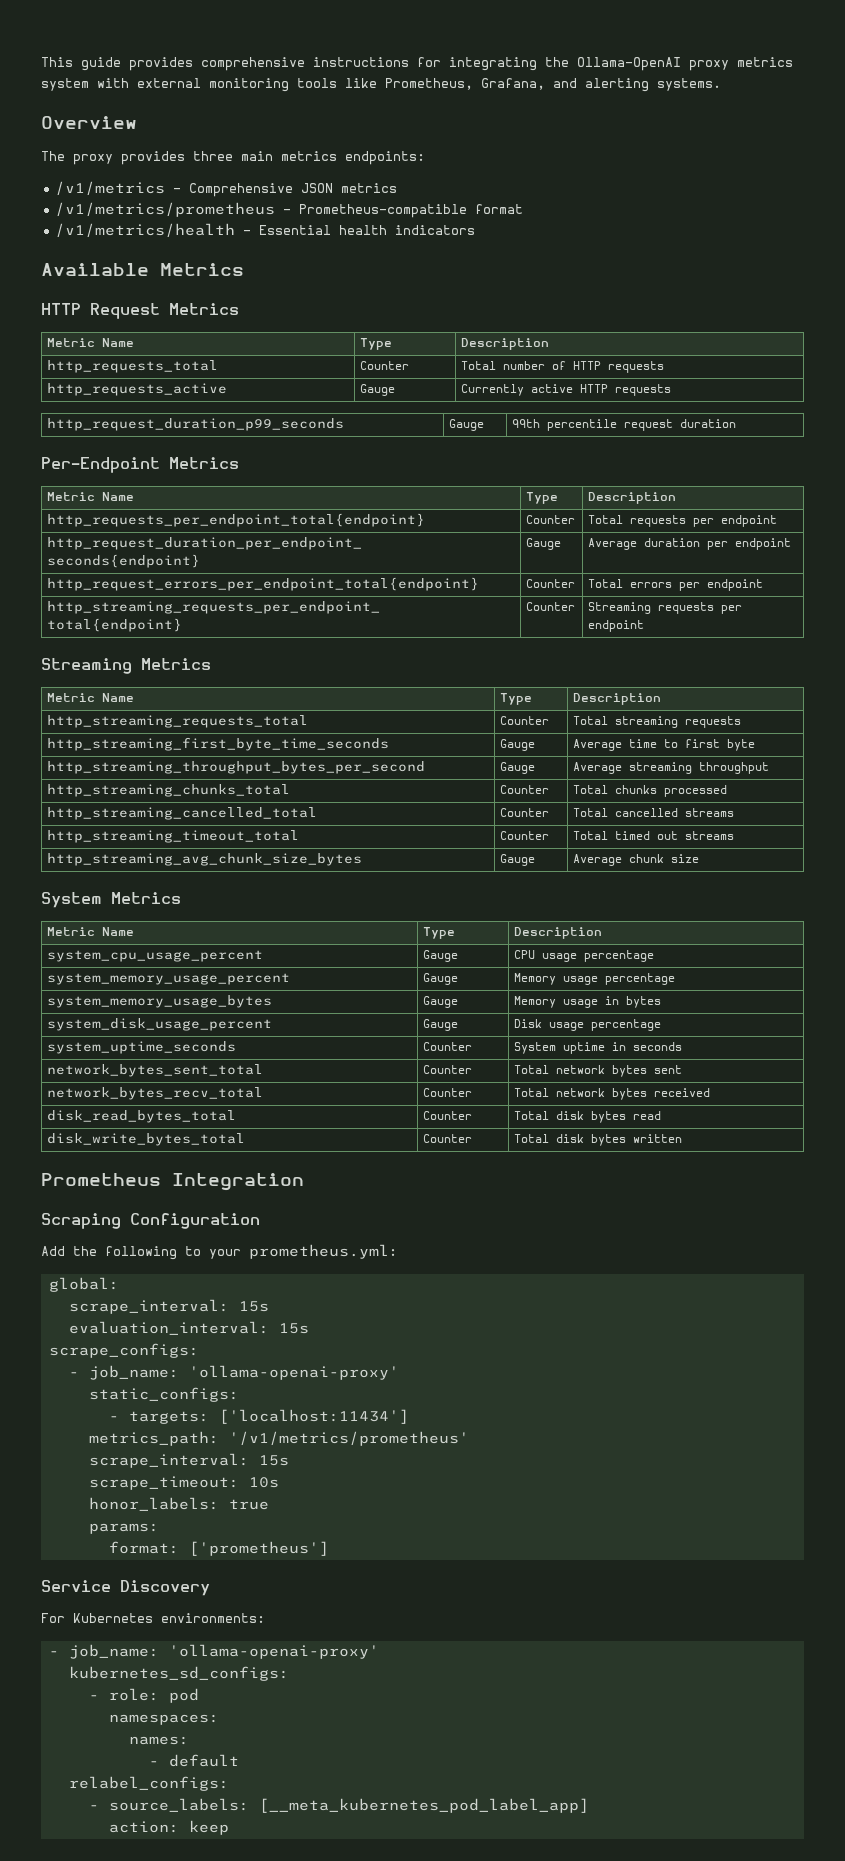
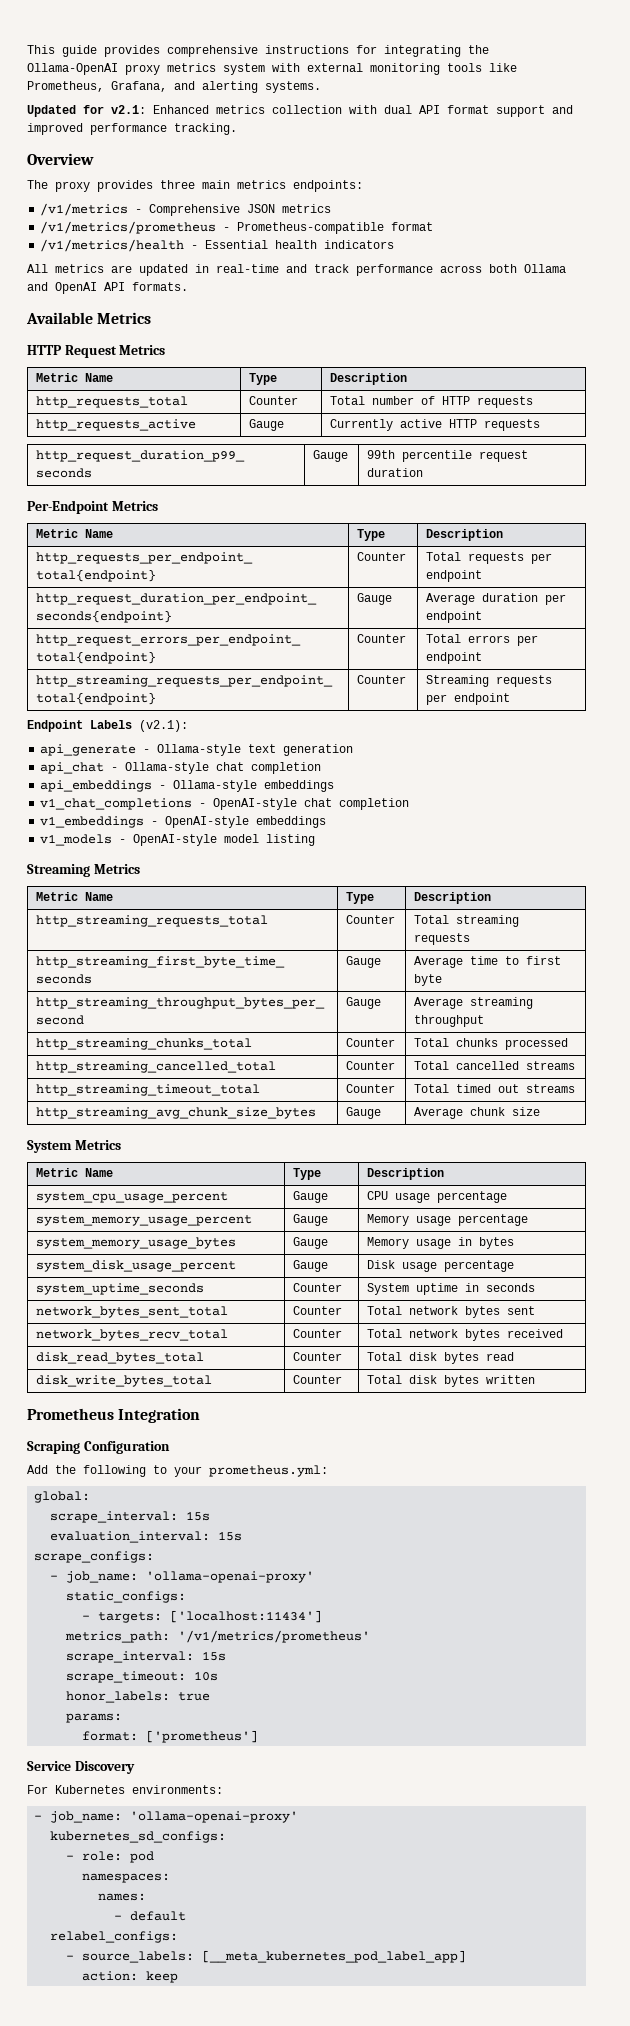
+ Updated for v2.1: Enhanced metrics collection with dual API format support and improved performance tracking.
+ All metrics are updated in real-time and track performance across both Ollama and OpenAI API formats.
+ Endpoint Labels (v2.1):
+ api_generate - Ollama-style text generation
+ api_chat - Ollama-style chat completion
+ api_embeddings - Ollama-style embeddings
+ v1_chat_completions - OpenAI-style chat completion
+ v1_embeddings - OpenAI-style embeddings
+ v1_models - OpenAI-style model listing

